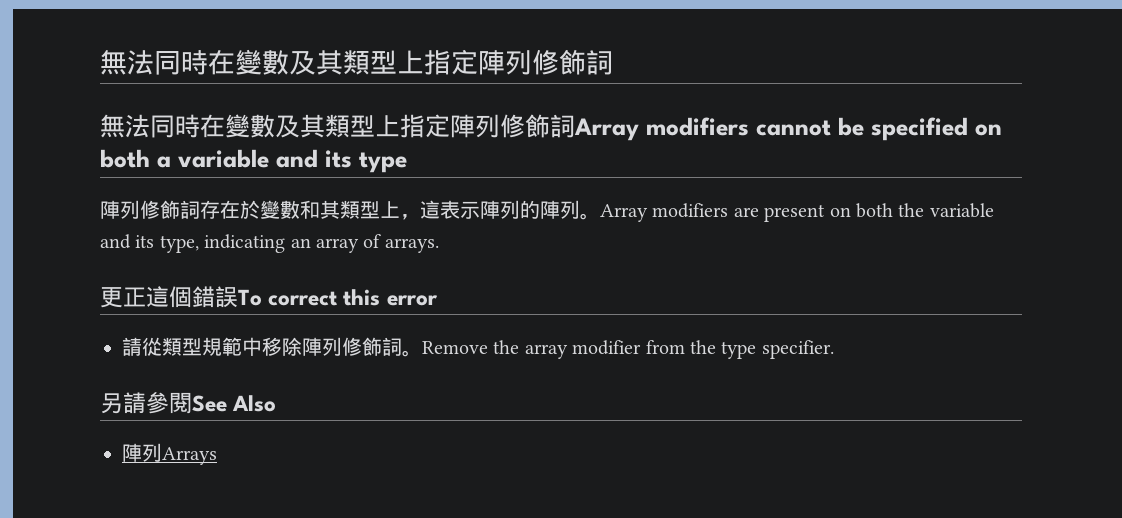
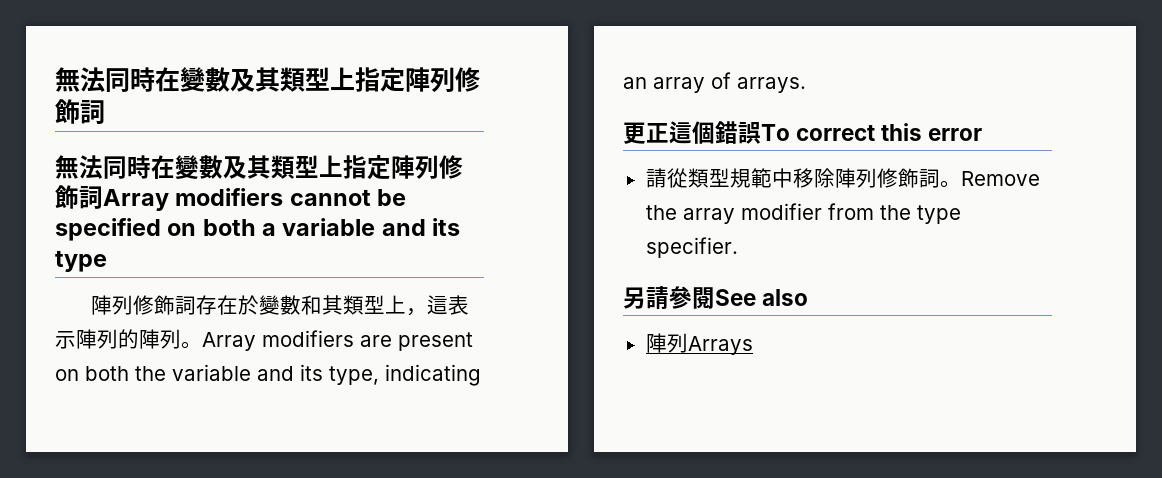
- 另請參閱See Also
+ 另請參閱See also

